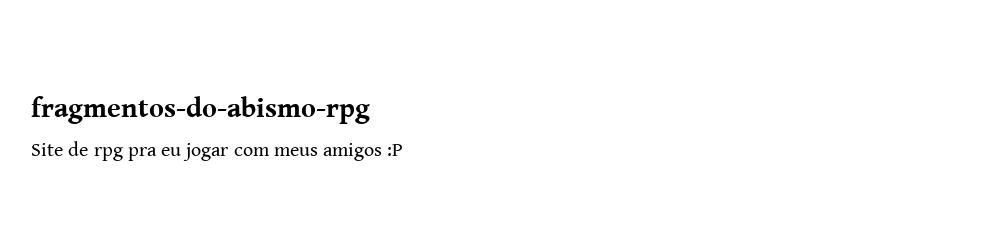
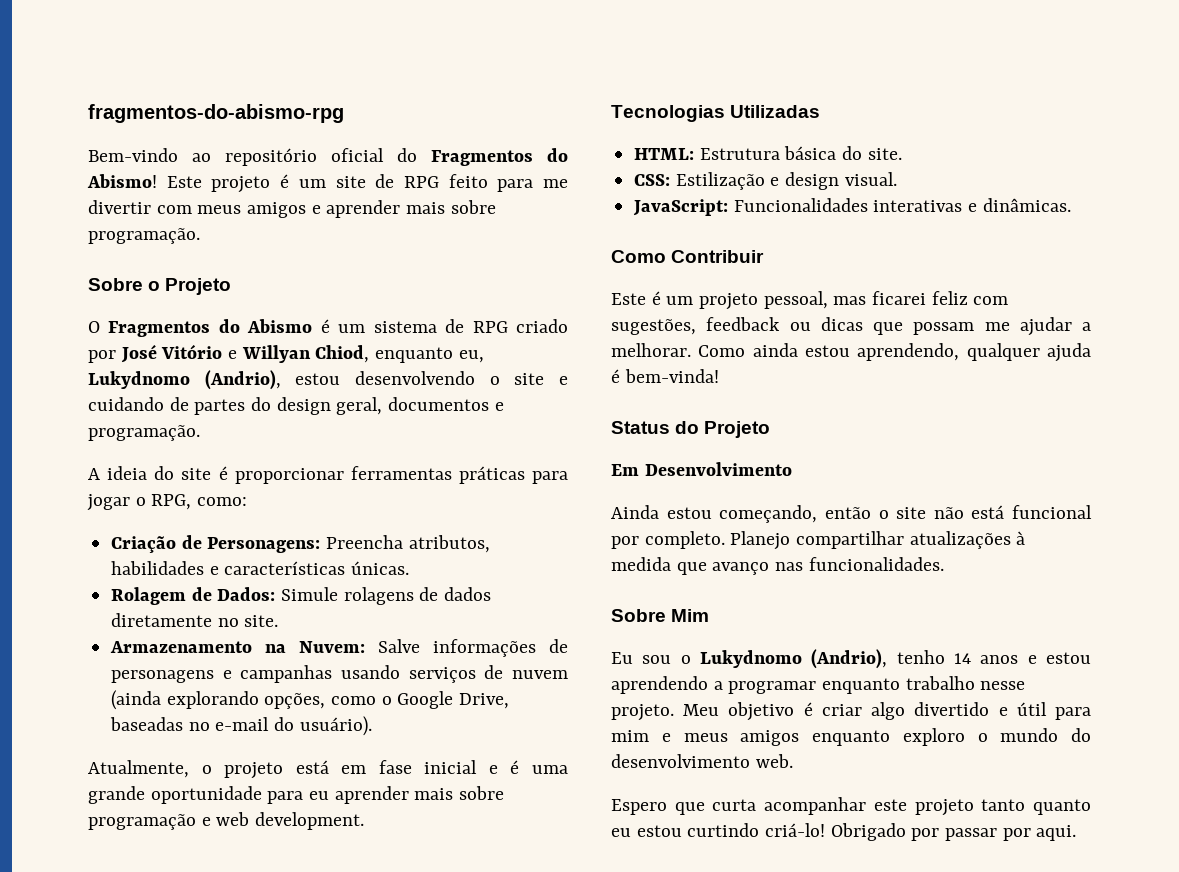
- Site de rpg pra eu jogar com meus amigos :P
+ Bem-vindo ao repositório oficial do Fragmentos do Abismo! Este projeto é um site de RPG feito para me divertir com meus amigos e aprender mais sobre programação.
+ Sobre o Projeto
+ O Fragmentos do Abismo é um sistema de RPG criado por José Vitório e Willyan Chiod, enquanto eu, Lukydnomo (Andrio), estou desenvolvendo o site e cuidando de partes do design geral, documentos e programação.
+ A ideia do site é proporcionar ferramentas práticas para jogar o RPG, como:
+ Criação de Personagens: Preencha atributos, habilidades e características únicas.
+ Rolagem de Dados: Simule rolagens de dados diretamente no site.
+ Armazenamento na Nuvem: Salve informações de personagens e campanhas usando serviços de nuvem (ainda explorando opções, como o Google Drive, baseadas no e-mail do usuário).
+ Atualmente, o projeto está em fase inicial e é uma grande oportunidade para eu aprender mais sobre programação e web development.
+ Tecnologias Utilizadas
+ HTML: Estrutura básica do site.
+ CSS: Estilização e design visual.
+ JavaScript: Funcionalidades interativas e dinâmicas.
+ Como Contribuir
+ Este é um projeto pessoal, mas ficarei feliz com sugestões, feedback ou dicas que possam me ajudar a melhorar. Como ainda estou aprendendo, qualquer ajuda é bem-vinda!
+ Status do Projeto
+ Em Desenvolvimento
+ Ainda estou começando, então o site não está funcional por completo. Planejo compartilhar atualizações à medida que avanço nas funcionalidades.
+ Sobre Mim
+ Eu sou o Lukydnomo (Andrio), tenho 14 anos e estou aprendendo a programar enquanto trabalho nesse projeto. Meu objetivo é criar algo divertido e útil para mim e meus amigos enquanto exploro o mundo do desenvolvimento web.
+ Espero que curta acompanhar este projeto tanto quanto eu estou curtindo criá-lo! Obrigado por passar por aqui.

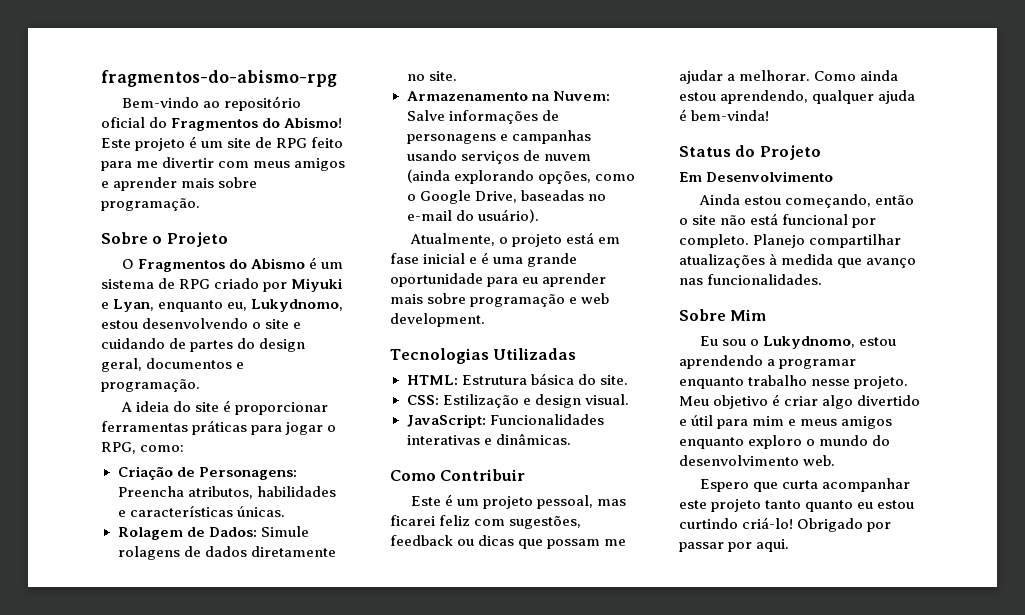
- O Fragmentos do Abismo é um sistema de RPG criado por José Vitório e Willyan Chiod, enquanto eu, Lukydnomo (Andrio), estou desenvolvendo o site e cuidando de partes do design geral, documentos e programação.
+ O Fragmentos do Abismo é um sistema de RPG criado por Miyuki e Lyan, enquanto eu, Lukydnomo, estou desenvolvendo o site e cuidando de partes do design geral, documentos e programação.
- Eu sou o Lukydnomo (Andrio), tenho 14 anos e estou aprendendo a programar enquanto trabalho nesse projeto.
+ Eu sou o Lukydnomo, estou aprendendo a programar enquanto trabalho nesse projeto.

